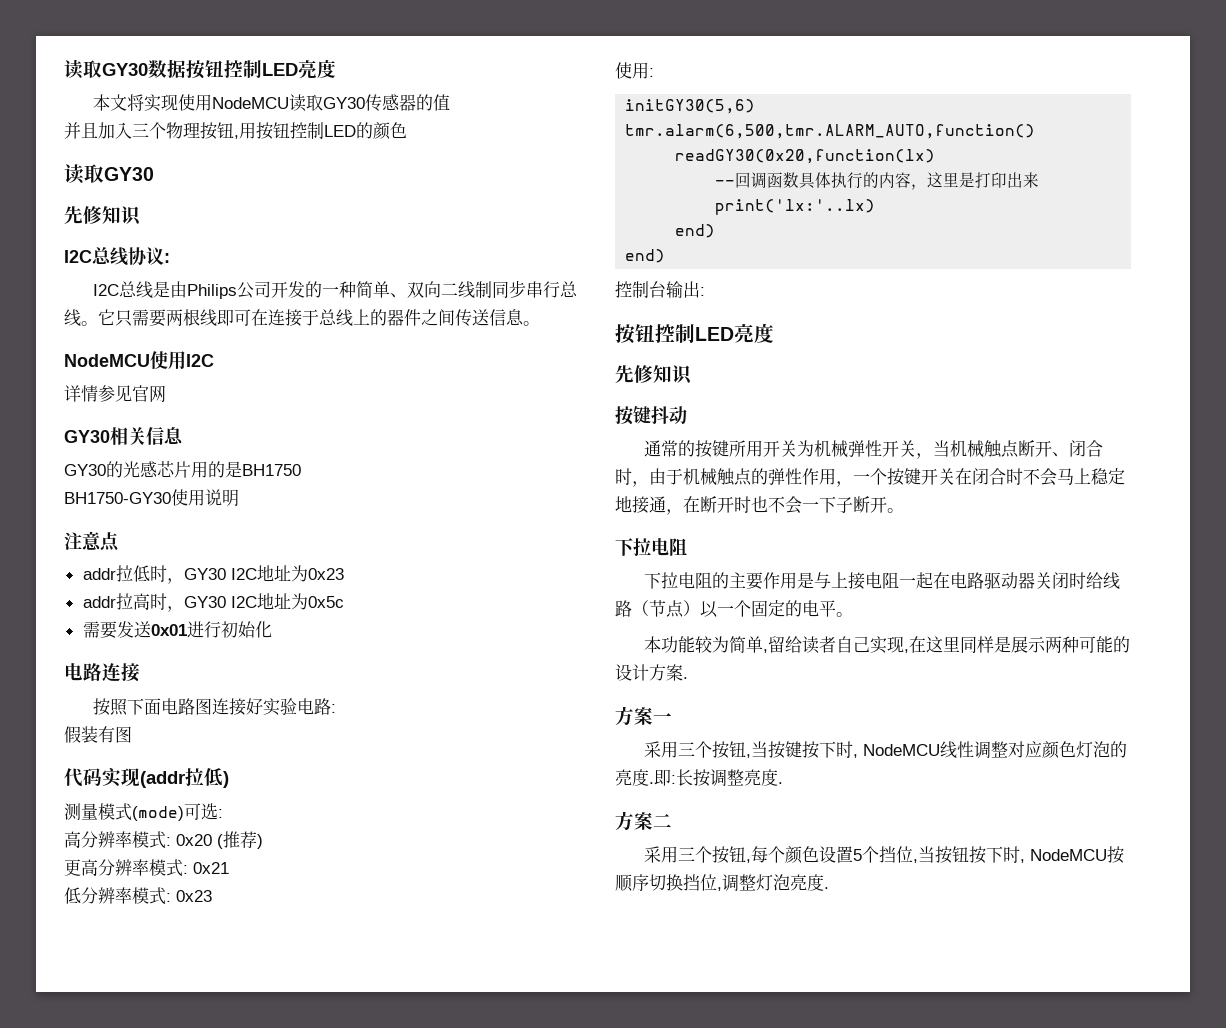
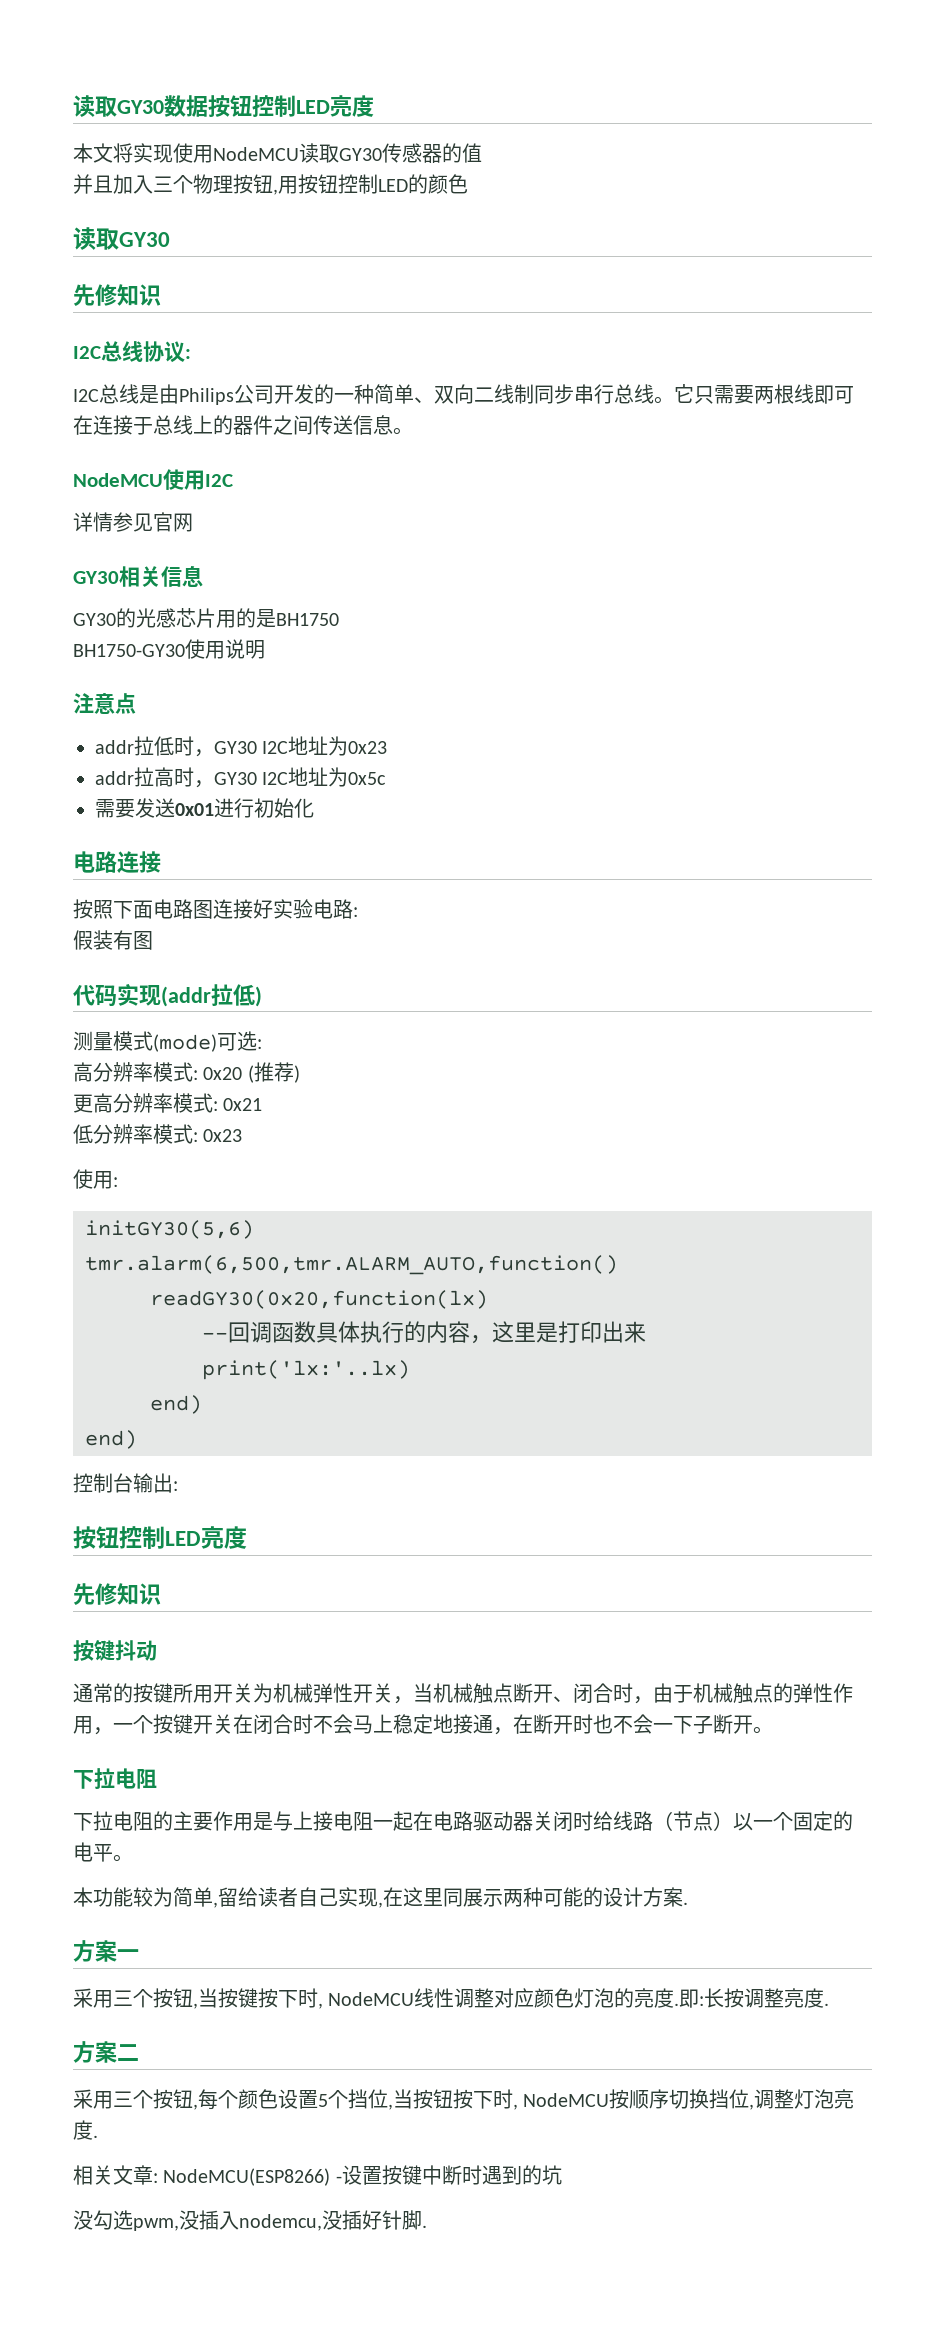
- 本功能较为简单,留给读者自己实现,在这里同样是展示两种可能的设计方案.
+ 本功能较为简单,留给读者自己实现,在这里同展示两种可能的设计方案.
+ 相关文章: NodeMCU(ESP8266) -设置按键中断时遇到的坑
+ 没勾选pwm,没插入nodemcu,没插好针脚.

